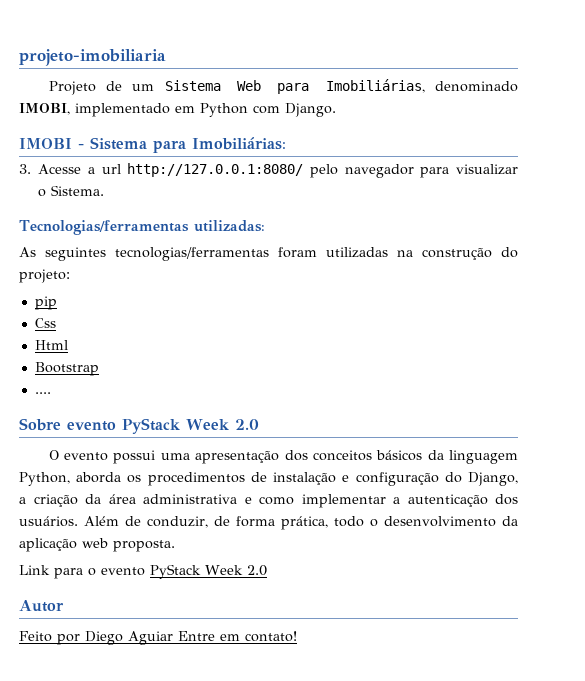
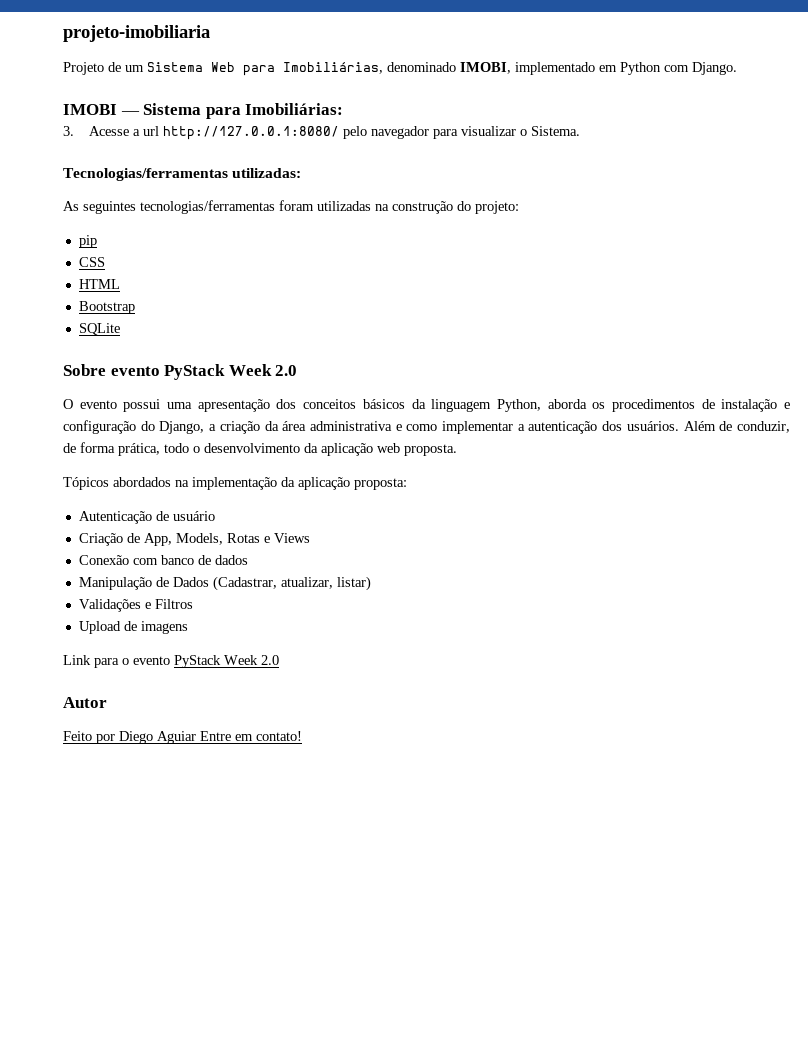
- IMOBI - Sistema para Imobiliárias:
+ IMOBI — Sistema para Imobiliárias:
- Css
- Html
+ CSS
+ HTML
- ....
+ SQLite
+ Tópicos abordados na implementação da aplicação proposta:
+ Autenticação de usuário
+ Criação de App, Models, Rotas e Views
+ Conexão com banco de dados
+ Manipulação de Dados (Cadastrar, atualizar, listar)
+ Validações e Filtros
+ Upload de imagens

